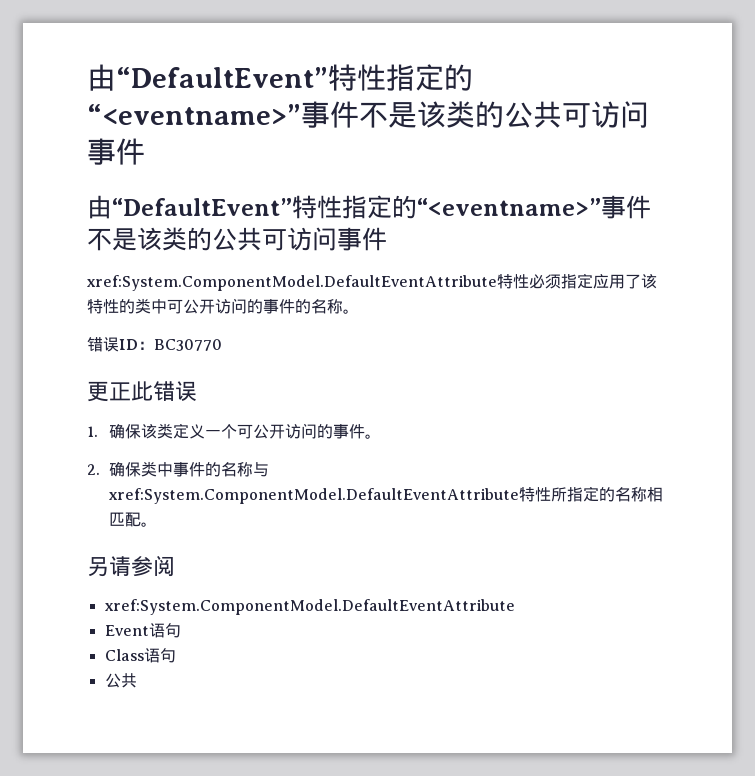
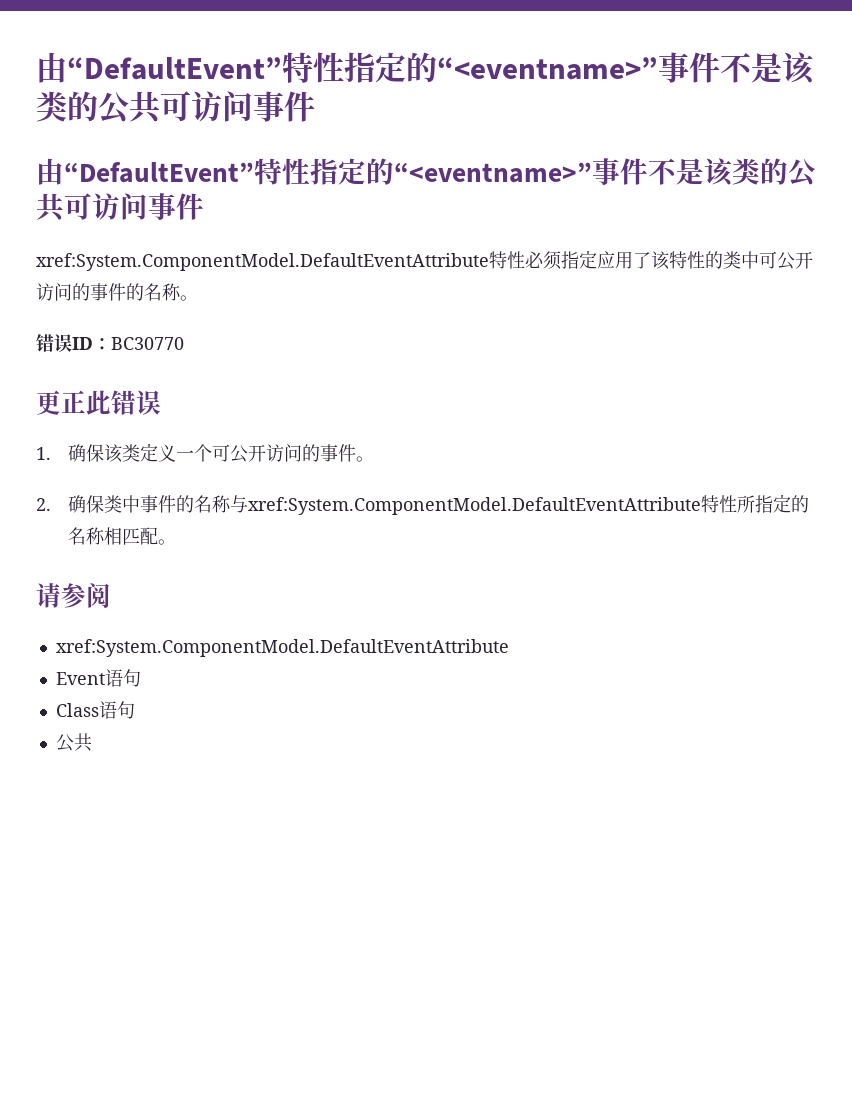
- 另请参阅
+ 请参阅

